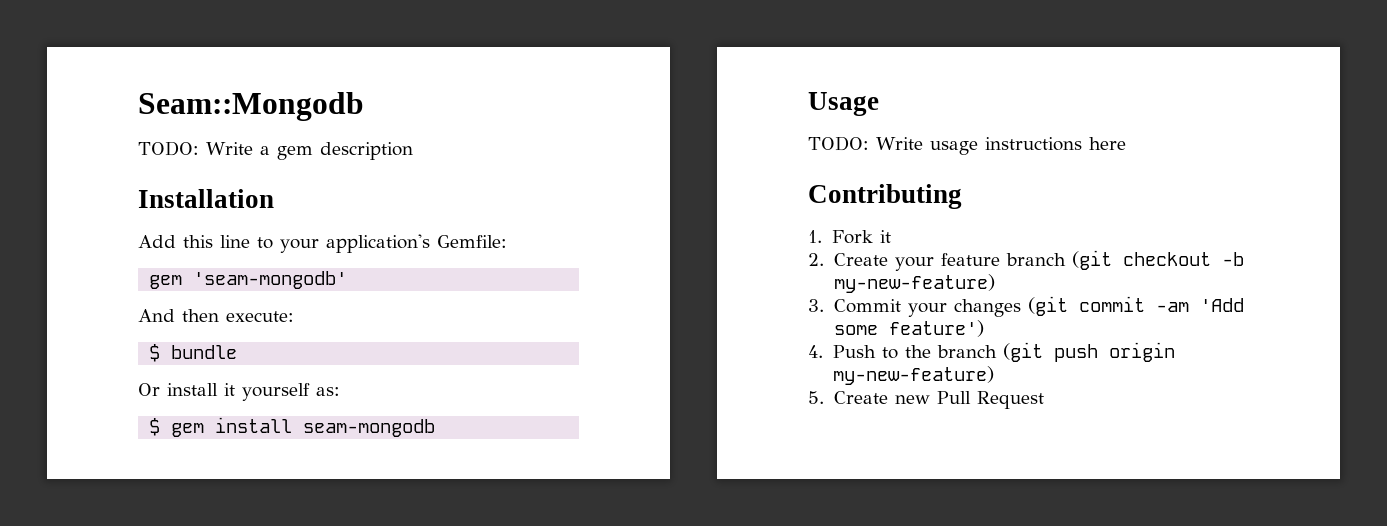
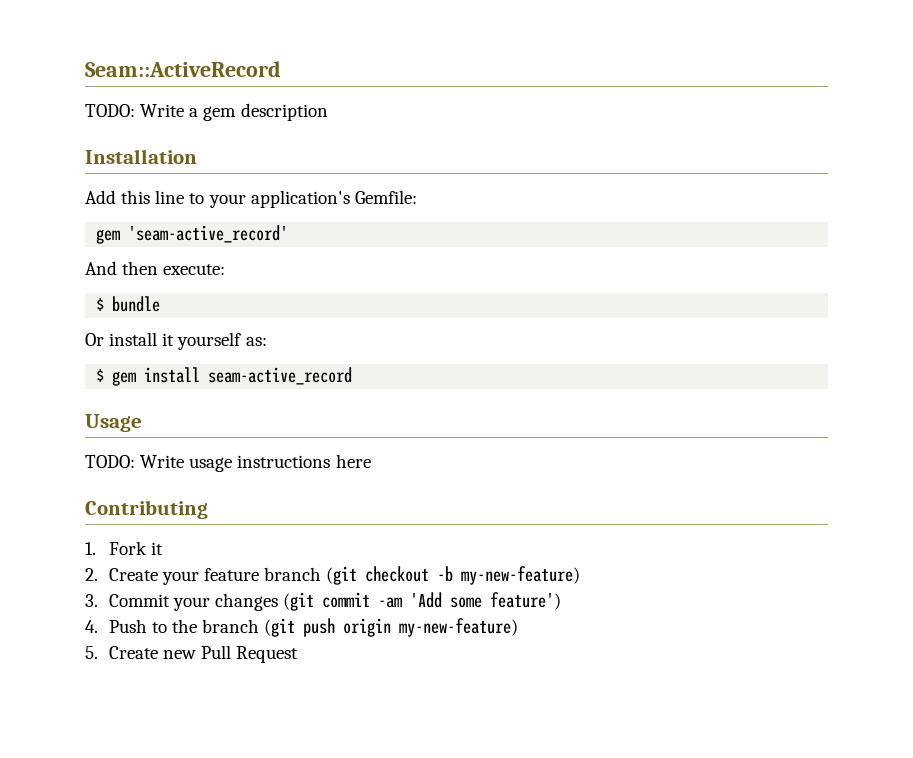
- Seam::Mongodb
+ Seam::ActiveRecord
- gem 'seam-mongodb'
+ gem 'seam-active_record'
- $ gem install seam-mongodb
+ $ gem install seam-active_record

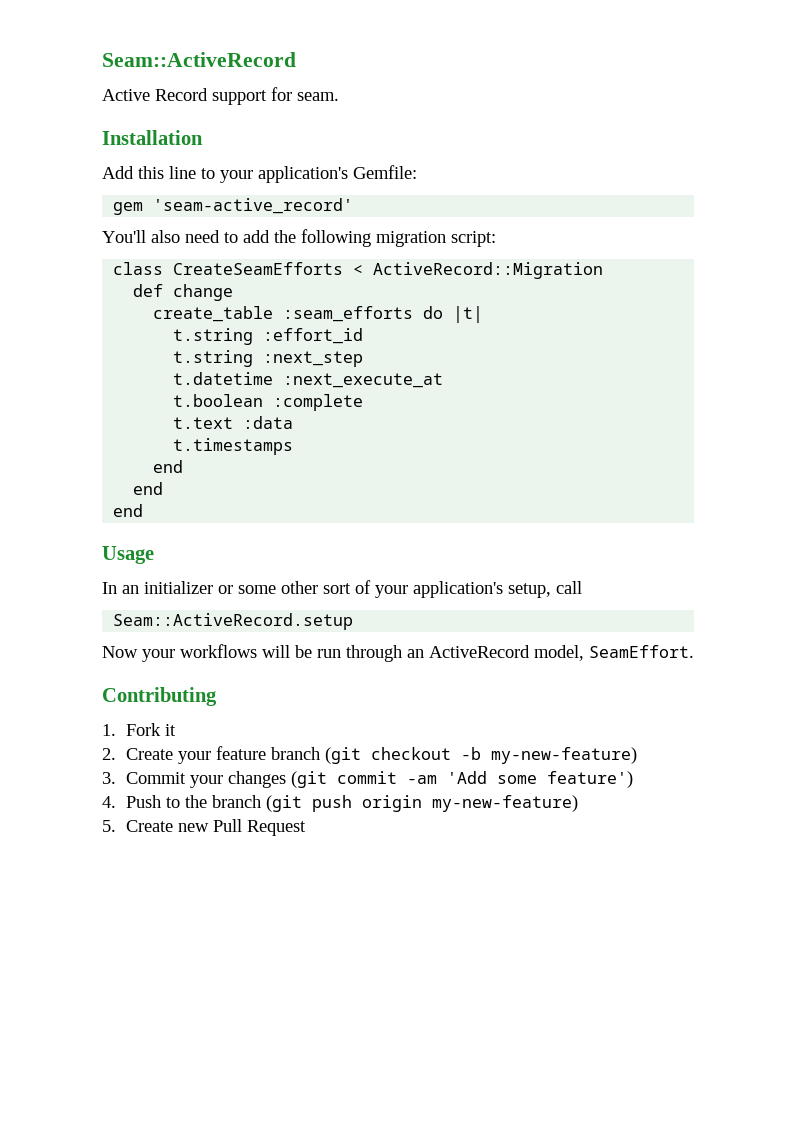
- TODO: Write a gem description
+ Active Record support for seam.
- And then execute:
- $ bundle
- Or install it yourself as:
- $ gem install seam-active_record
+ You'll also need to add the following migration script:
+ class CreateSeamEfforts < ActiveRecord::Migration
+ def change
+ create_table :seam_efforts do |t|
+ t.string :effort_id
+ t.string :next_step
+ t.datetime :next_execute_at
+ t.boolean :complete
+ t.text :data
+ t.timestamps
+ end
+ end
+ end
  Usage
- TODO: Write usage instructions here
+ In an initializer or some other sort of your application's setup, call
+ Seam::ActiveRecord.setup
+ Now your workflows will be run through an ActiveRecord model, SeamEffort.

